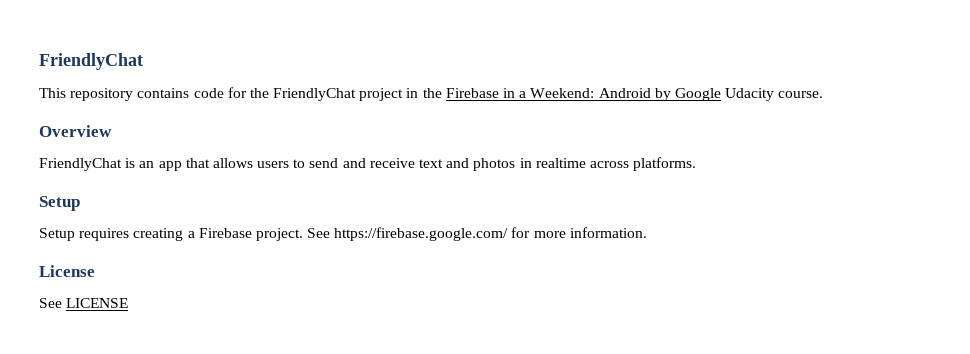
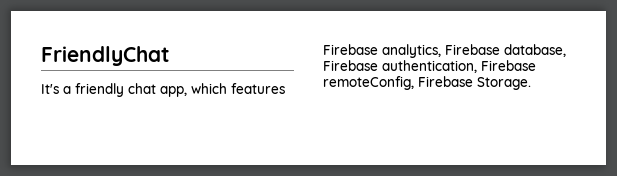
- This repository contains code for the FriendlyChat project in the Firebase in a Weekend: Android by Google Udacity course.
- Overview
- FriendlyChat is an app that allows users to send and receive text and photos in realtime across platforms.
- Setup
- Setup requires creating a Firebase project. See https://firebase.google.com/ for more information.
- License
- See LICENSE
+ It's a friendly chat app, which features Firebase analytics, Firebase database, Firebase authentication, Firebase remoteConfig, Firebase Storage.

